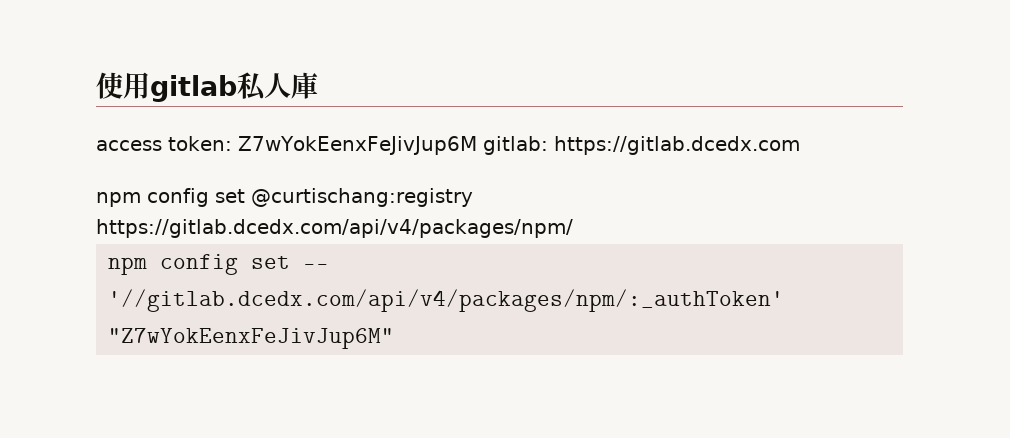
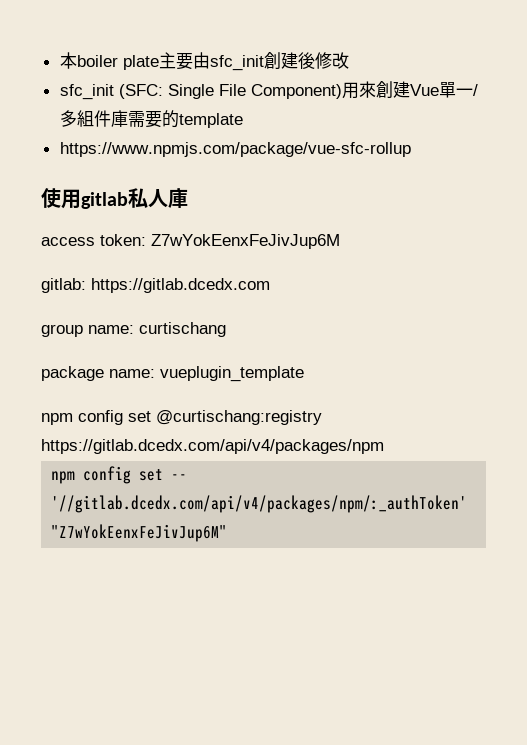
+ 本boiler plate主要由sfc_init創建後修改
+ sfc_init (SFC: Single File Component)用來創建Vue單一/多組件庫需要的template
+ https://www.npmjs.com/package/vue-sfc-rollup
- access token: Z7wYokEenxFeJivJup6M gitlab: https://gitlab.dcedx.com
+ access token: Z7wYokEenxFeJivJup6M
+ gitlab: https://gitlab.dcedx.com
+ group name: curtischang
+ package name: vueplugin_template
- npm config set @curtischang:registry https://gitlab.dcedx.com/api/v4/packages/npm/
+ npm config set @curtischang:registry https://gitlab.dcedx.com/api/v4/packages/npm

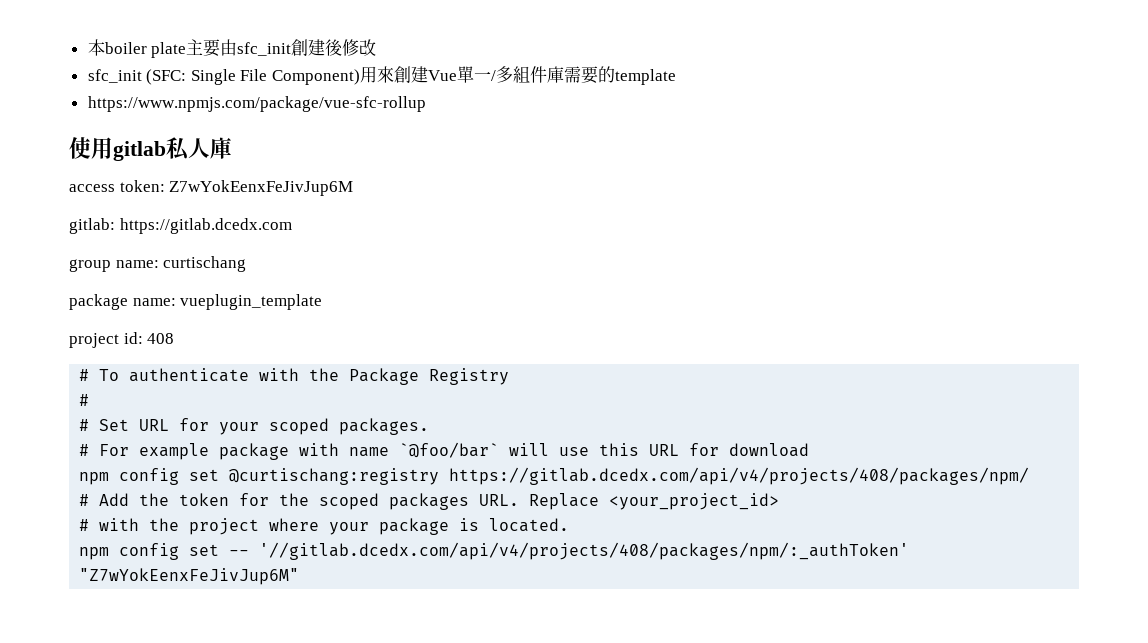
- npm config set @curtischang:registry https://gitlab.dcedx.com/api/v4/packages/npm
+ project id: 408
+ # To authenticate with the Package Registry
+ #
+ # Set URL for your scoped packages.
+ # For example package with name `@foo/bar` will use this URL for download
+ npm config set @curtischang:registry https://gitlab.dcedx.com/api/v4/projects/408/packages/npm/
+ # Add the token for the scoped packages URL. Replace <your_project_id>
+ # with the project where your package is located.
- npm config set -- '//gitlab.dcedx.com/api/v4/packages/npm/:_authToken' "Z7wYokEenxFeJivJup6M"
+ npm config set -- '//gitlab.dcedx.com/api/v4/projects/408/packages/npm/:_authToken' "Z7wYokEenxFeJivJup6M"

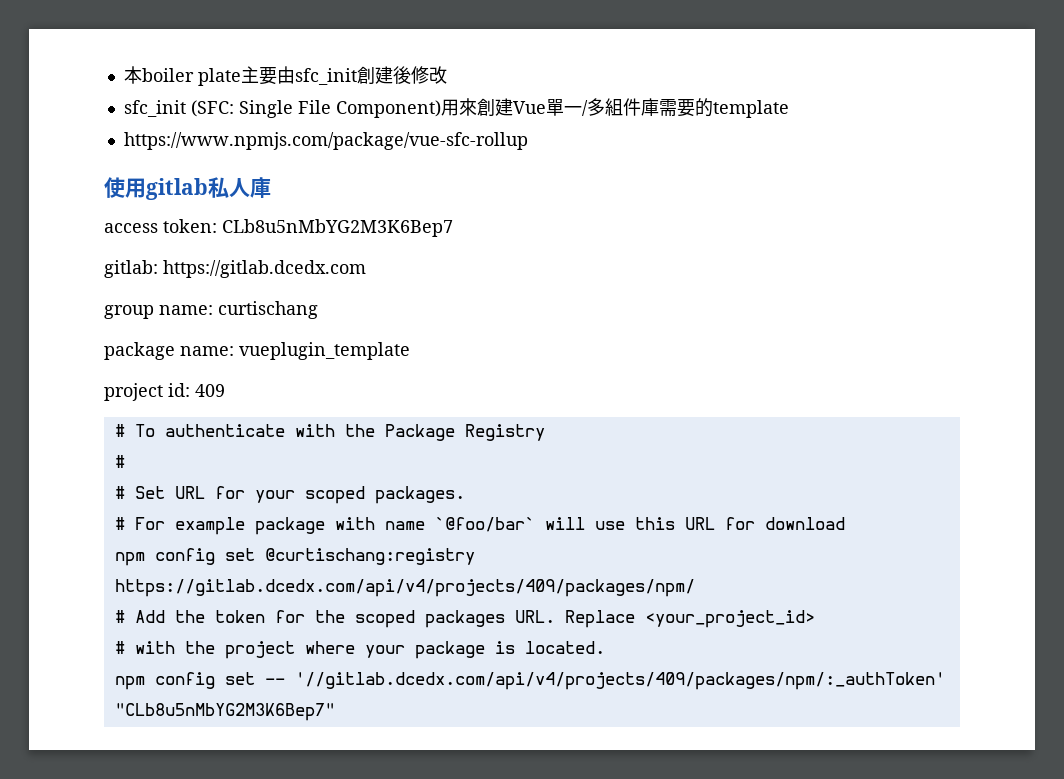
- access token: Z7wYokEenxFeJivJup6M
+ access token: CLb8u5nMbYG2M3K6Bep7
- project id: 408
+ project id: 409
- npm config set @curtischang:registry https://gitlab.dcedx.com/api/v4/projects/408/packages/npm/
+ npm config set @curtischang:registry https://gitlab.dcedx.com/api/v4/projects/409/packages/npm/
- npm config set -- '//gitlab.dcedx.com/api/v4/projects/408/packages/npm/:_authToken' "Z7wYokEenxFeJivJup6M"
+ npm config set -- '//gitlab.dcedx.com/api/v4/projects/409/packages/npm/:_authToken' "CLb8u5nMbYG2M3K6Bep7"

